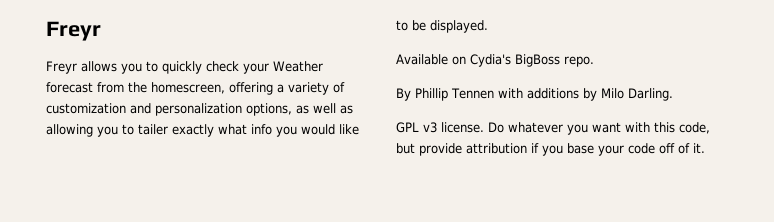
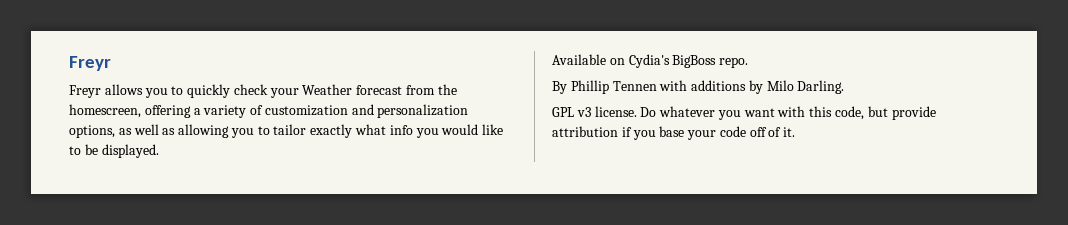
- Freyr allows you to quickly check your Weather forecast from the homescreen, offering a variety of customization and personalization options, as well as allowing you to tailer exactly what info you would like to be displayed.
+ Freyr allows you to quickly check your Weather forecast from the homescreen, offering a variety of customization and personalization options, as well as allowing you to tailor exactly what info you would like to be displayed.

